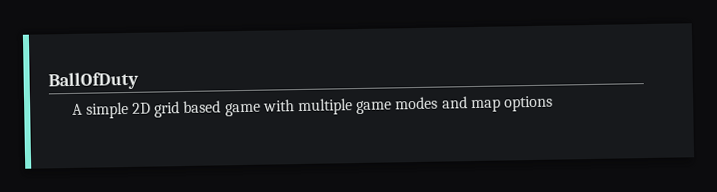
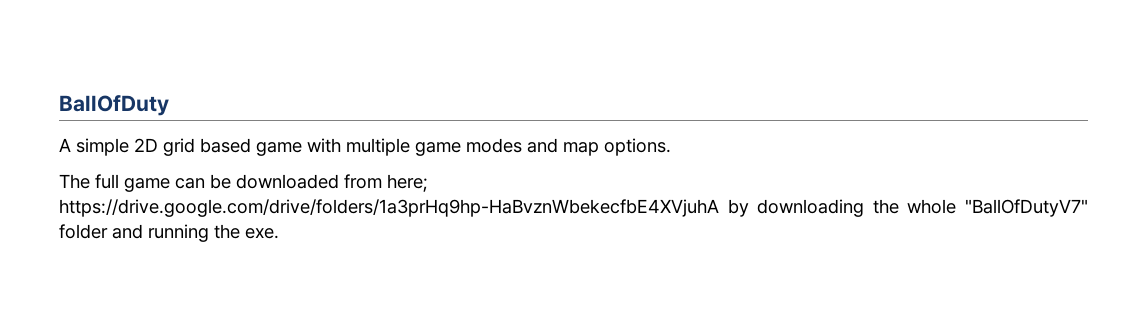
- A simple 2D grid based game with multiple game modes and map options
+ A simple 2D grid based game with multiple game modes and map options.
+ The full game can be downloaded from here; https://drive.google.com/drive/folders/1a3prHq9hp-HaBvznWbekecfbE4XVjuhA by downloading the whole "BallOfDutyV7" folder and running the exe.

